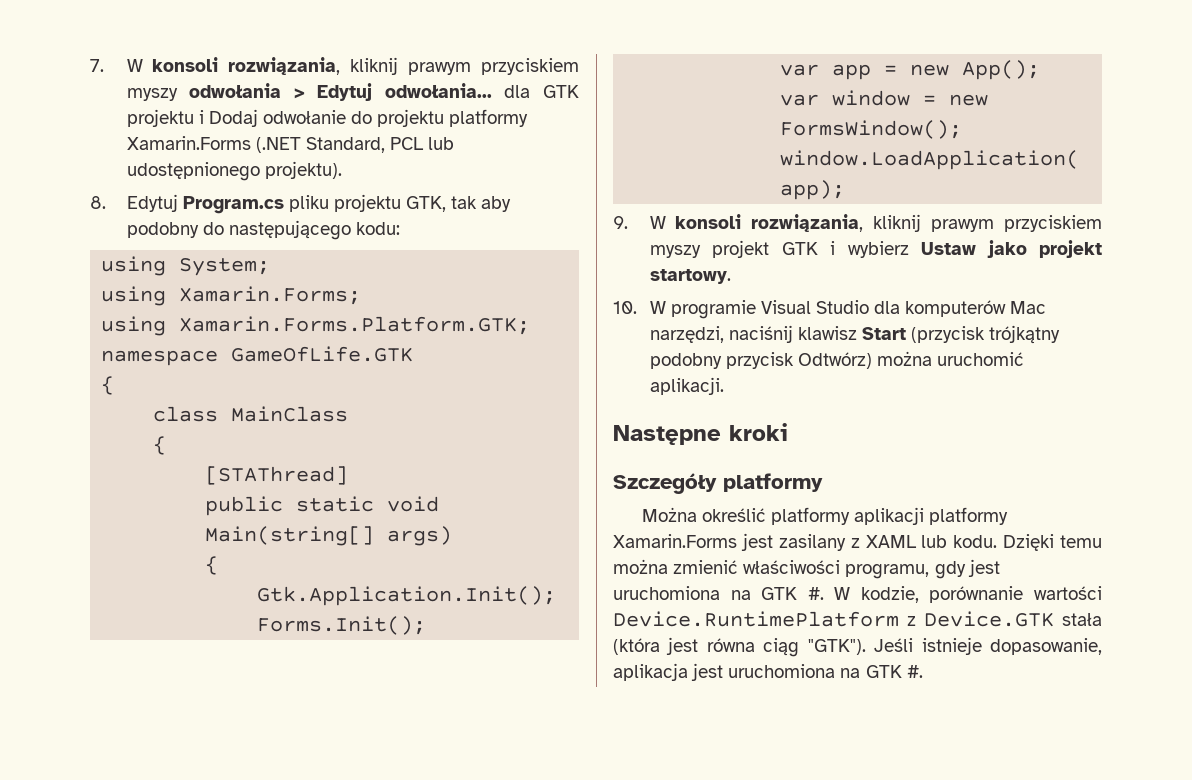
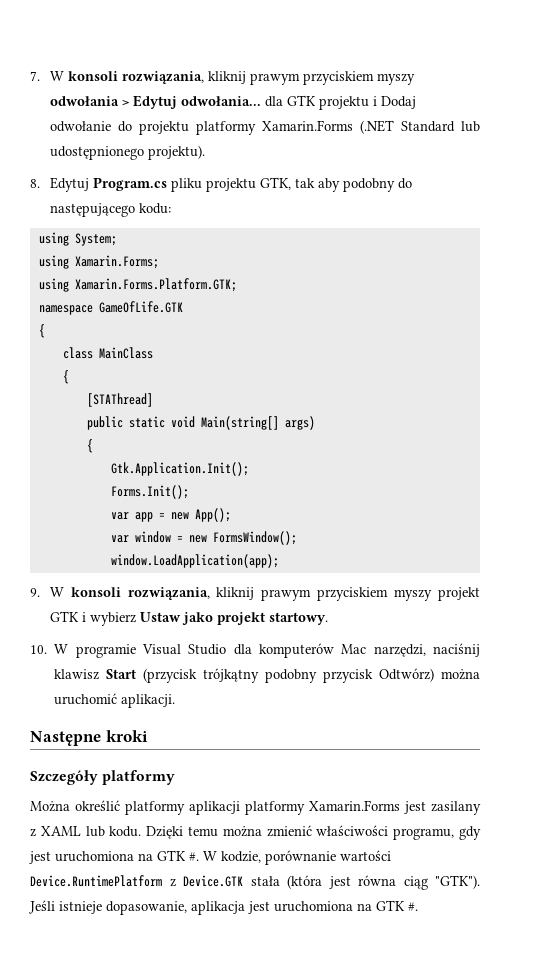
- 7. W konsoli rozwiązania, kliknij prawym przyciskiem myszy odwołania > Edytuj odwołania... dla GTK projektu i Dodaj odwołanie do projektu platformy Xamarin.Forms (.NET Standard, PCL lub udostępnionego projektu).
+ 7. W konsoli rozwiązania, kliknij prawym przyciskiem myszy odwołania > Edytuj odwołania... dla GTK projektu i Dodaj odwołanie do projektu platformy Xamarin.Forms (.NET Standard lub udostępnionego projektu).

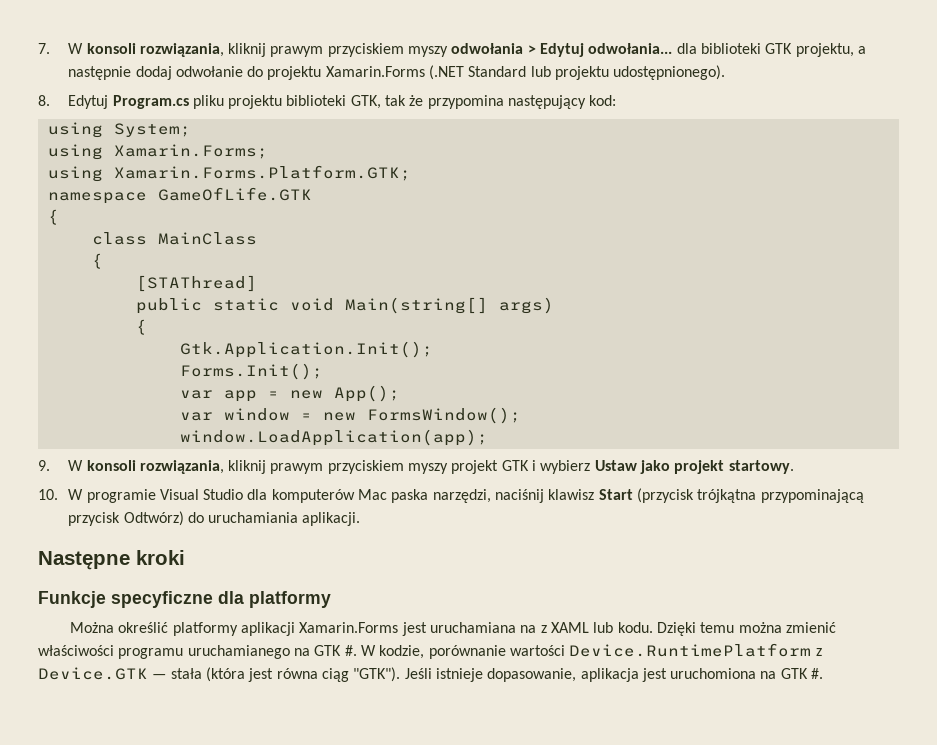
- 7. W konsoli rozwiązania, kliknij prawym przyciskiem myszy odwołania > Edytuj odwołania... dla GTK projektu i Dodaj odwołanie do projektu platformy Xamarin.Forms (.NET Standard lub udostępnionego projektu).
+ 7. W konsoli rozwiązania, kliknij prawym przyciskiem myszy odwołania > Edytuj odwołania... dla biblioteki GTK projektu, a następnie dodaj odwołanie do projektu Xamarin.Forms (.NET Standard lub projektu udostępnionego).
- 8. Edytuj Program.cs pliku projektu GTK, tak aby podobny do następującego kodu:
+ 8. Edytuj Program.cs pliku projektu biblioteki GTK, tak że przypomina następujący kod:
- 10. W programie Visual Studio dla komputerów Mac narzędzi, naciśnij klawisz Start (przycisk trójkątny podobny przycisk Odtwórz) można uruchomić aplikacji.
+ 10. W programie Visual Studio dla komputerów Mac paska narzędzi, naciśnij klawisz Start (przycisk trójkątna przypominającą przycisk Odtwórz) do uruchamiania aplikacji.
- Szczegóły platformy
+ Funkcje specyficzne dla platformy
- Można określić platformy aplikacji platformy Xamarin.Forms jest zasilany z XAML lub kodu.
+ Można określić platformy aplikacji Xamarin.Forms jest uruchamiana na z XAML lub kodu.
- Dzięki temu można zmienić właściwości programu, gdy jest uruchomiona na GTK #.
+ Dzięki temu można zmienić właściwości programu uruchamianego na GTK #.
- W kodzie, porównanie wartości Device.RuntimePlatform z Device.GTK stała (która jest równa ciąg "GTK").
+ W kodzie, porównanie wartości Device.RuntimePlatform z Device.GTK — stała (która jest równa ciąg "GTK").

